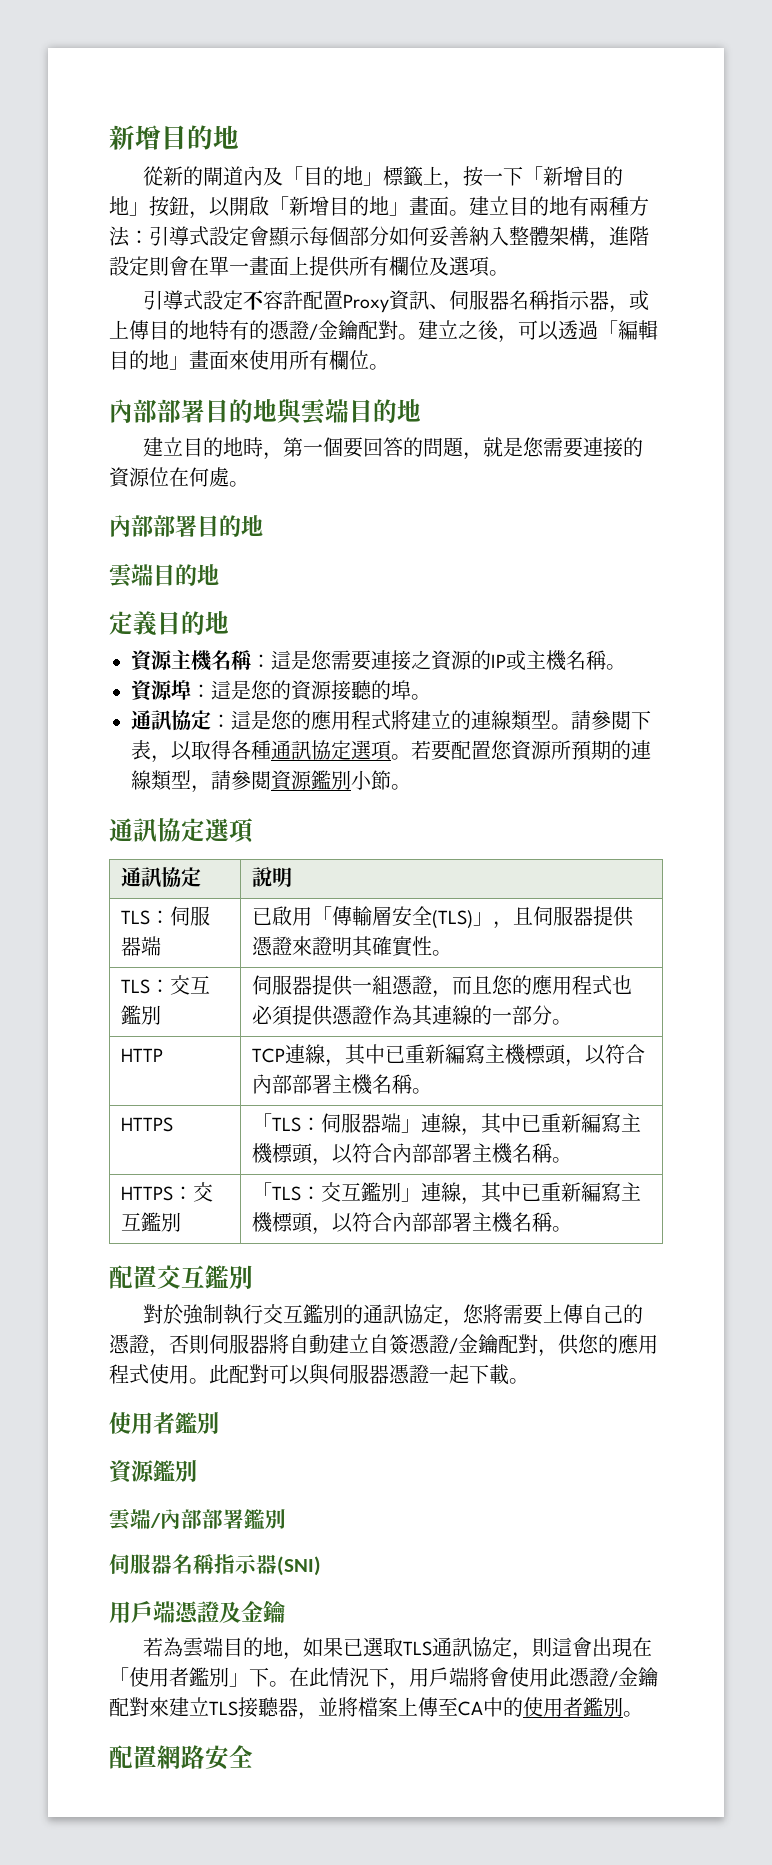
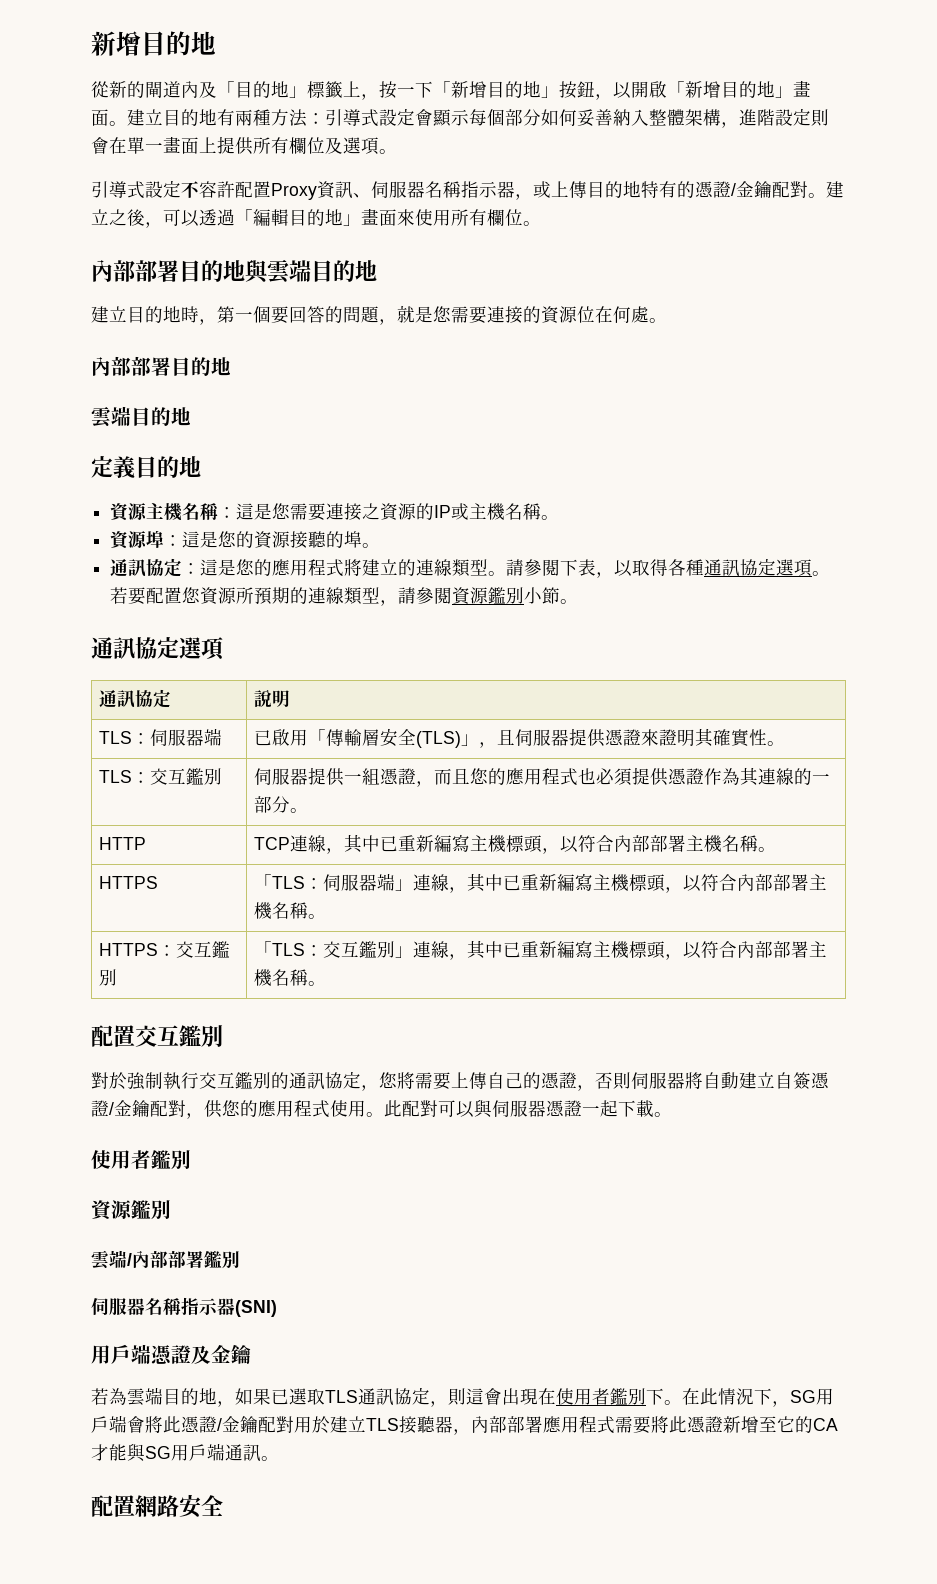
- 若為雲端目的地，如果已選取TLS通訊協定，則這會出現在「使用者鑑別」下。
+ 若為雲端目的地，如果已選取TLS通訊協定，則這會出現在使用者鑑別下。
- 在此情況下，用戶端將會使用此憑證/金鑰配對來建立TLS接聽器，並將檔案上傳至CA中的使用者鑑別。
+ 在此情況下，SG用戶端會將此憑證/金鑰配對用於建立TLS接聽器，內部部署應用程式需要將此憑證新增至它的CA才能與SG用戶端通訊。

